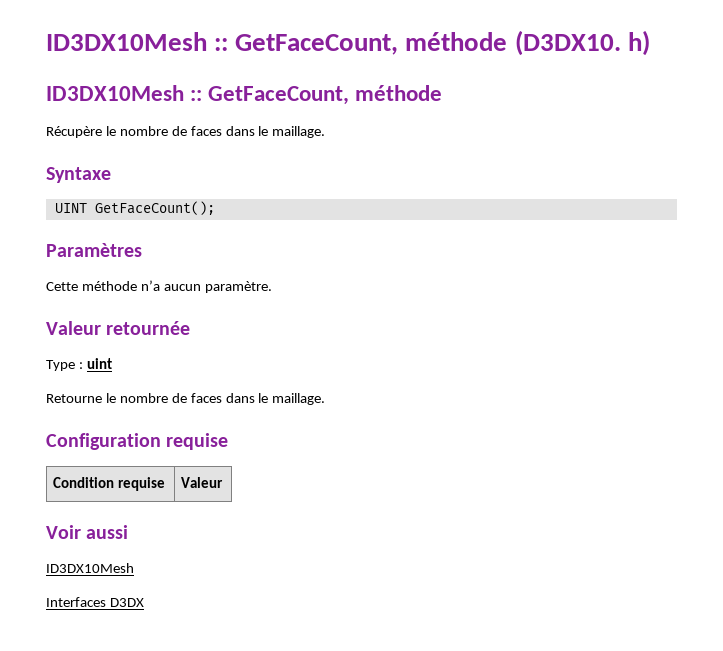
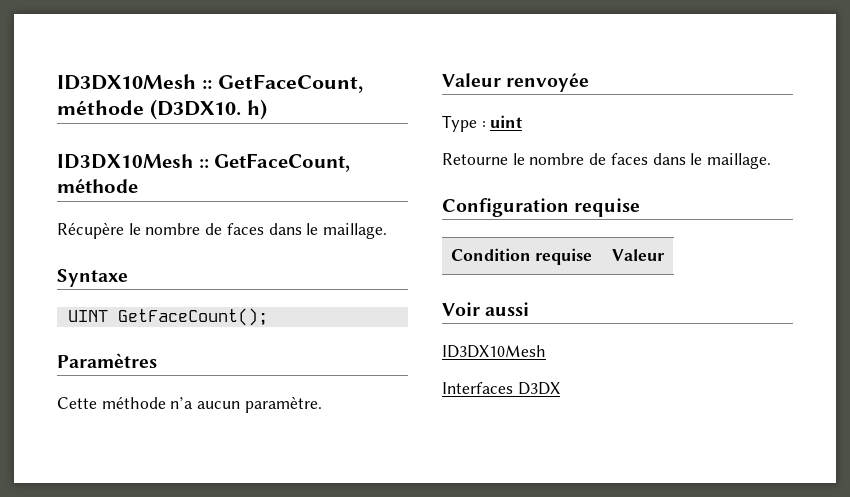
- Valeur retournée
+ Valeur renvoyée

